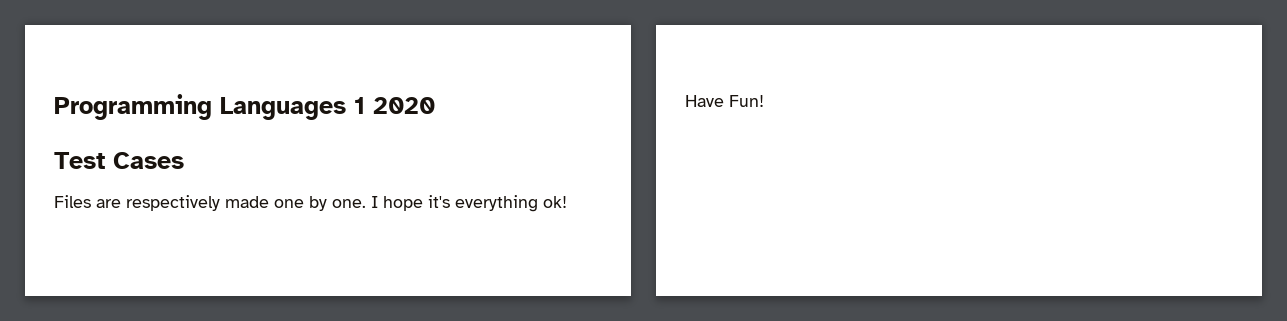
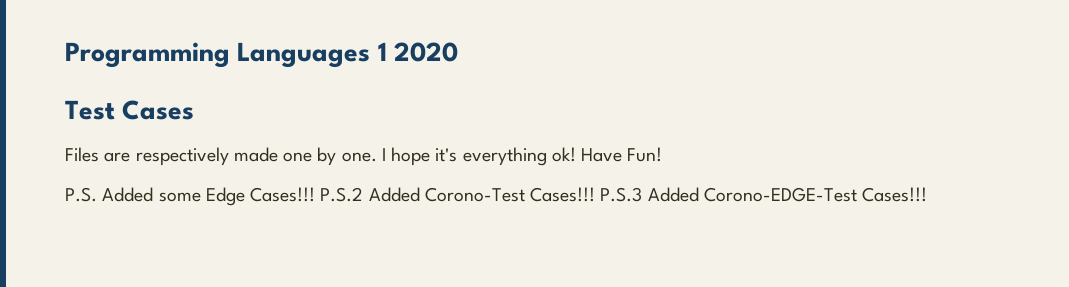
+ P.S. Added some Edge Cases!!! P.S.2 Added Corono-Test Cases!!! P.S.3 Added Corono-EDGE-Test Cases!!!

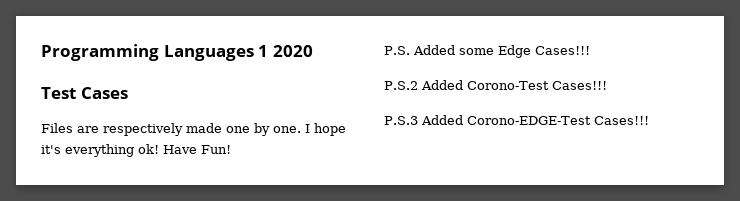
- P.S. Added some Edge Cases!!! P.S.2 Added Corono-Test Cases!!! P.S.3 Added Corono-EDGE-Test Cases!!!
+ P.S. Added some Edge Cases!!!
+ P.S.2 Added Corono-Test Cases!!!
+ P.S.3 Added Corono-EDGE-Test Cases!!!

